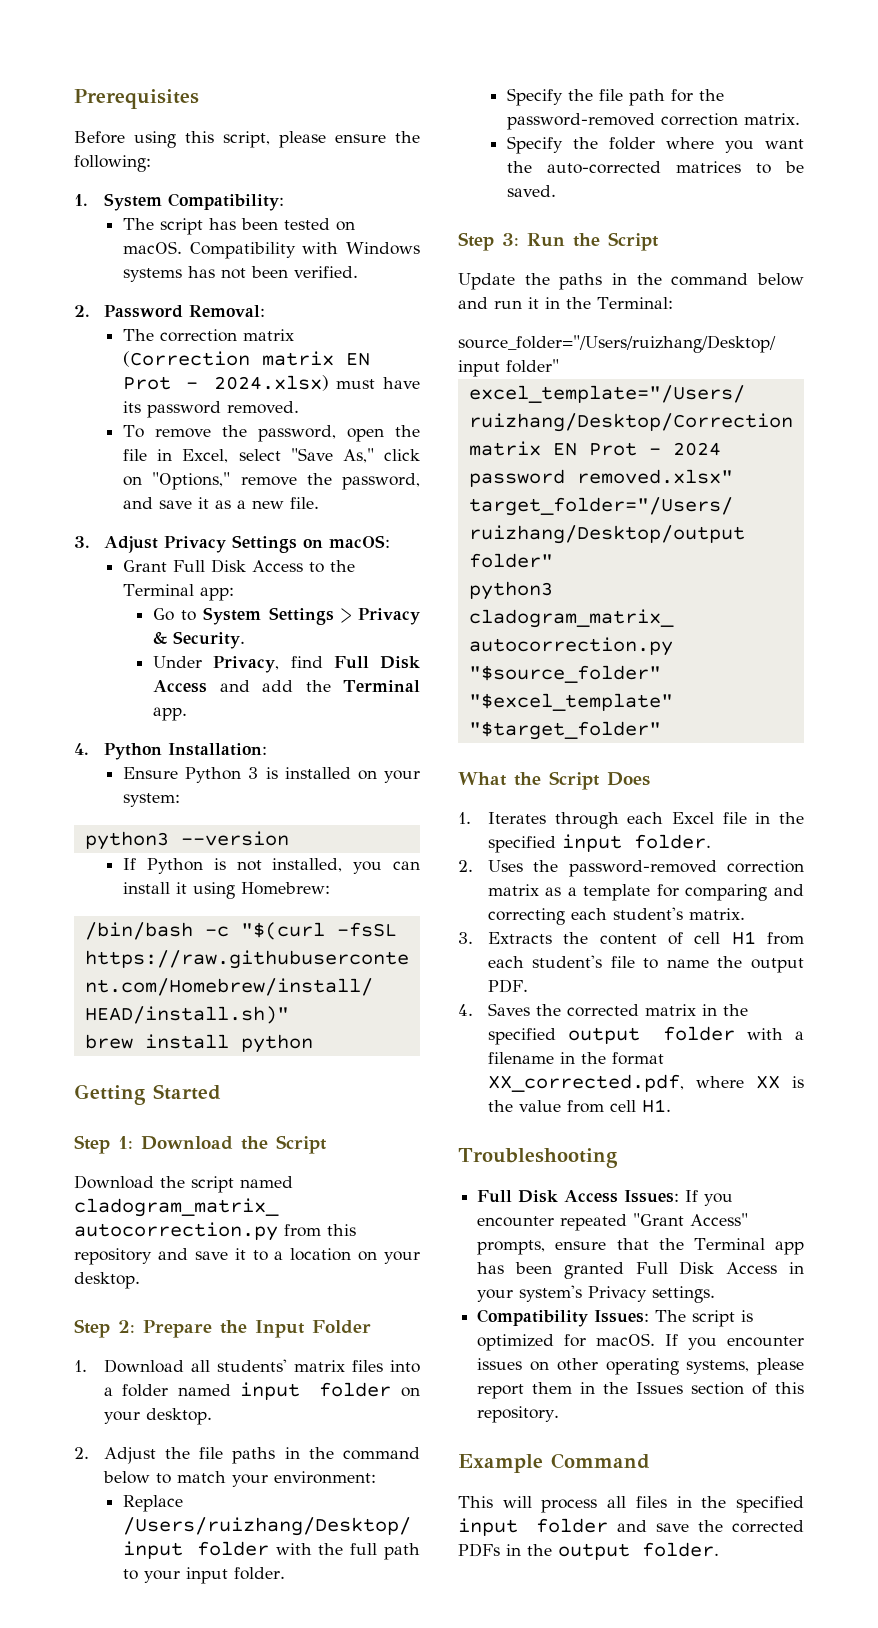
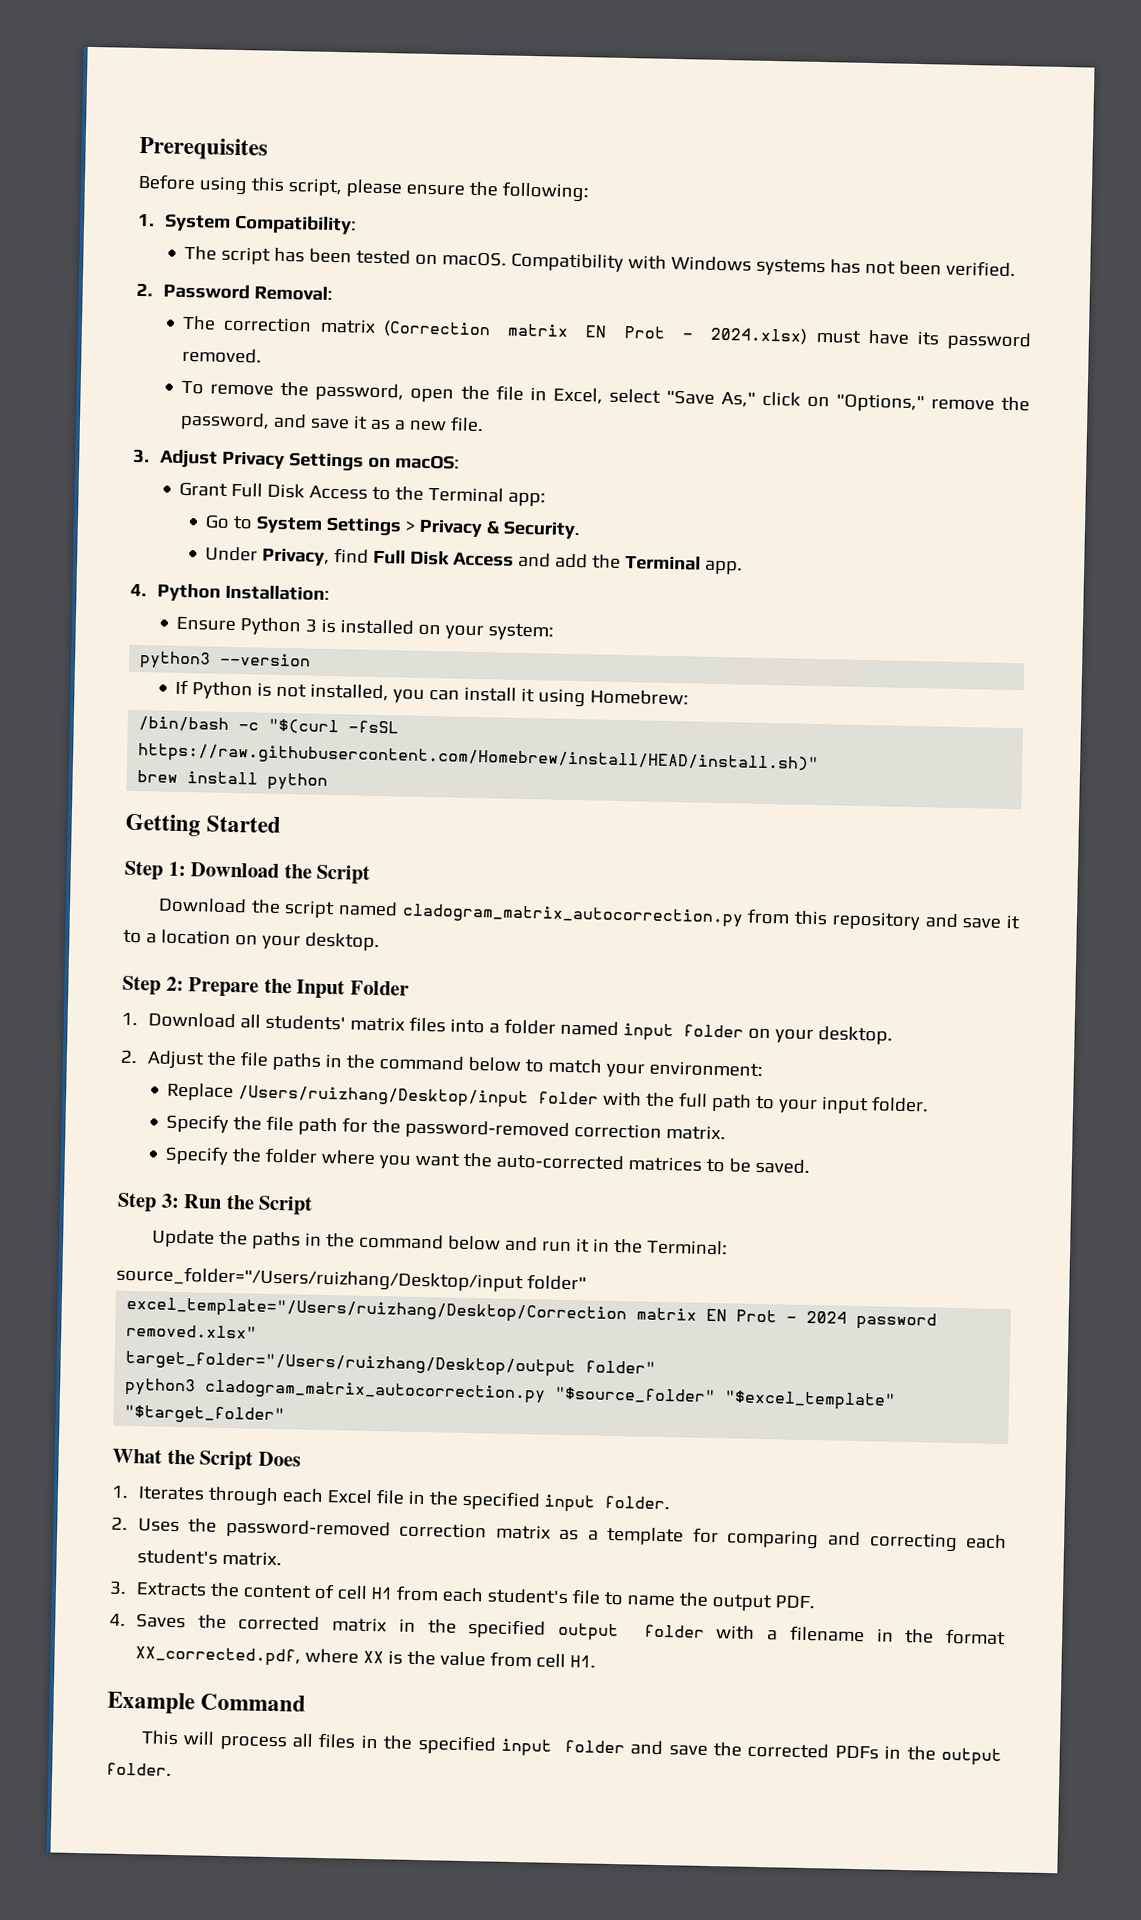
- Troubleshooting
- Full Disk Access Issues: If you encounter repeated "Grant Access" prompts, ensure that the Terminal app has been granted Full Disk Access in your system's Privacy settings.
- Compatibility Issues: The script is optimized for macOS. If you encounter issues on other operating systems, please report them in the Issues section of this repository.

